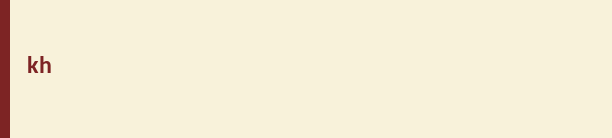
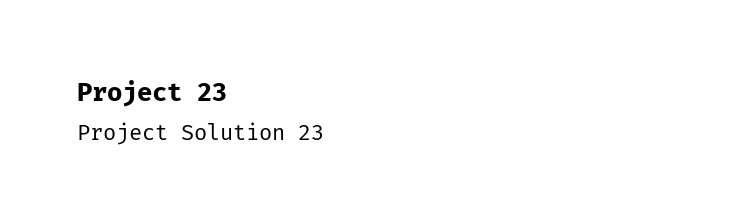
- kh
+ Project 23
+ Project Solution 23

